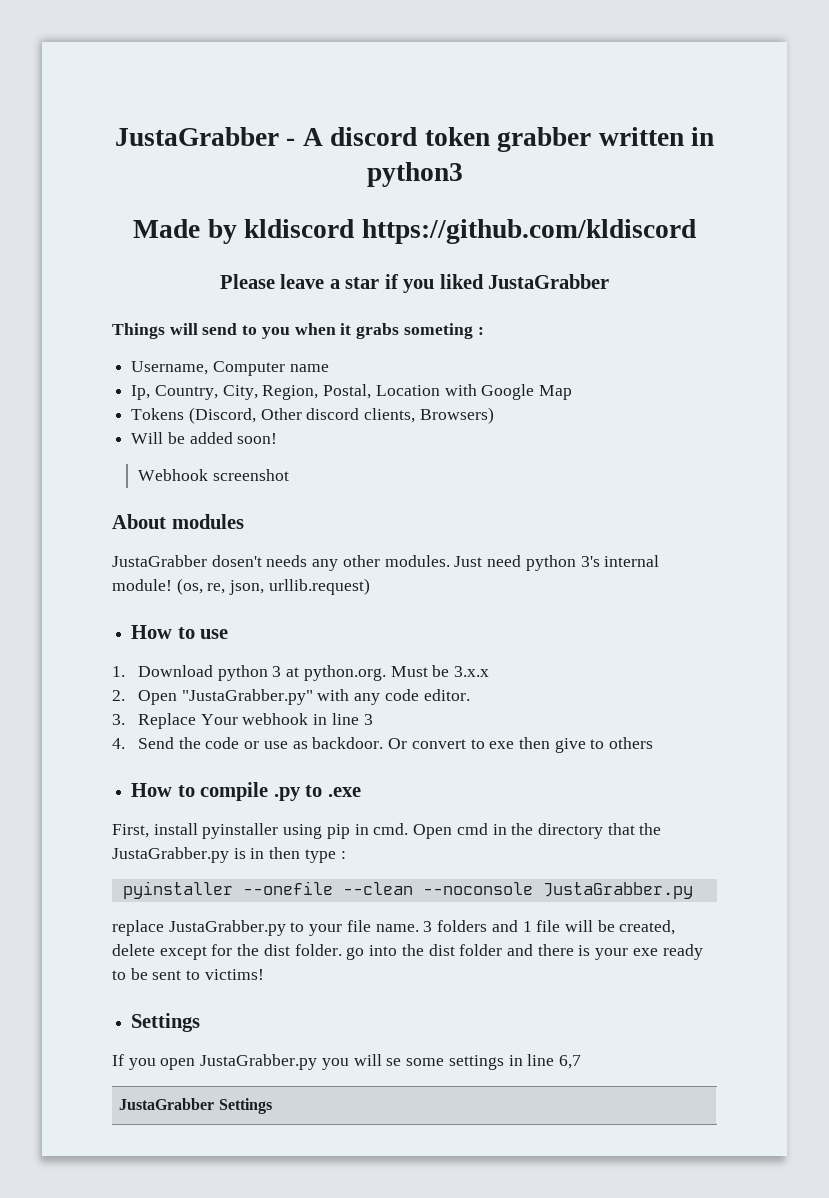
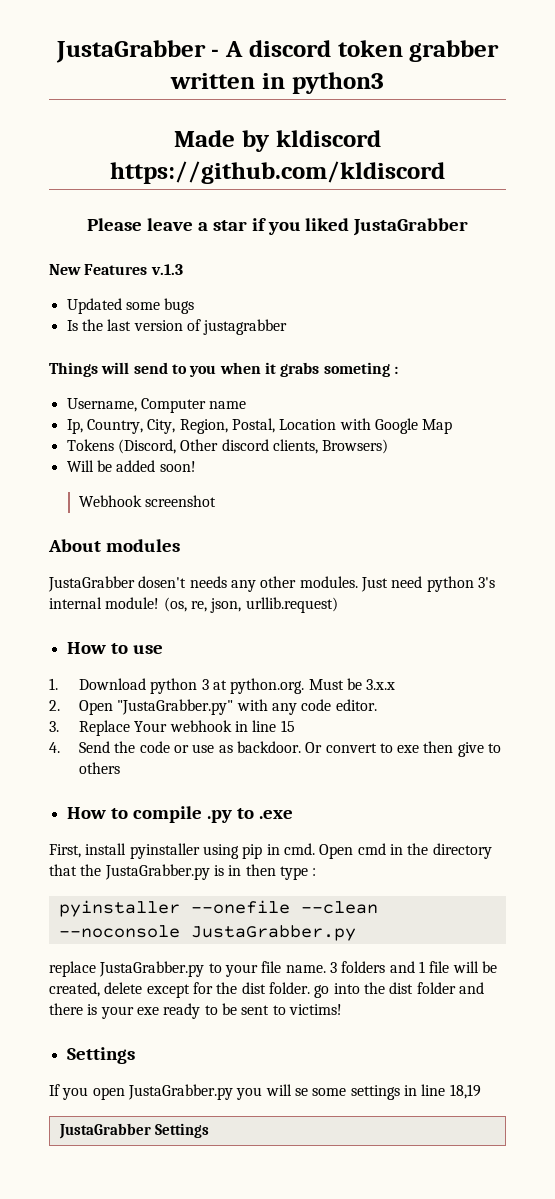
+ New Features v.1.3
+ Updated some bugs
+ Is the last version of justagrabber
- 3. Replace Your webhook in line 3
+ 3. Replace Your webhook in line 15
- If you open JustaGrabber.py you will se some settings in line 6,7
+ If you open JustaGrabber.py you will se some settings in line 18,19

